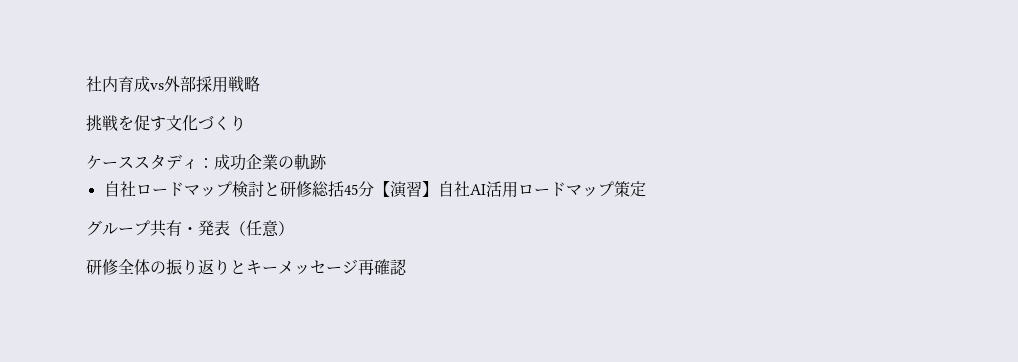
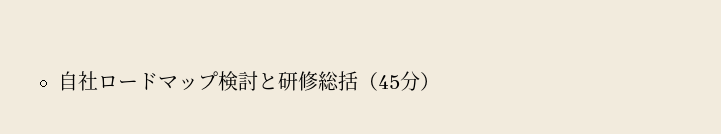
- 社内育成vs外部採用戦略
- 挑戦を促す文化づくり
- ケーススタディ：成功企業の軌跡
- 自社ロードマップ検討と研修総括45分【演習】自社AI活用ロードマップ策定
- グループ共有・発表（任意）
- 研修全体の振り返りとキーメッセージ再確認
+ 自社ロードマップ検討と研修総括（45分）

